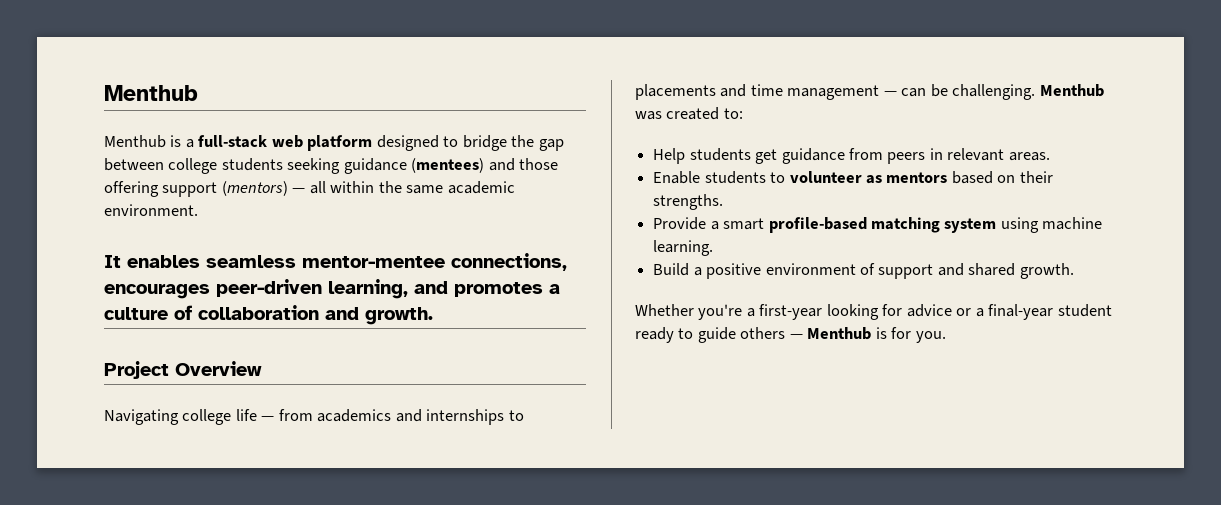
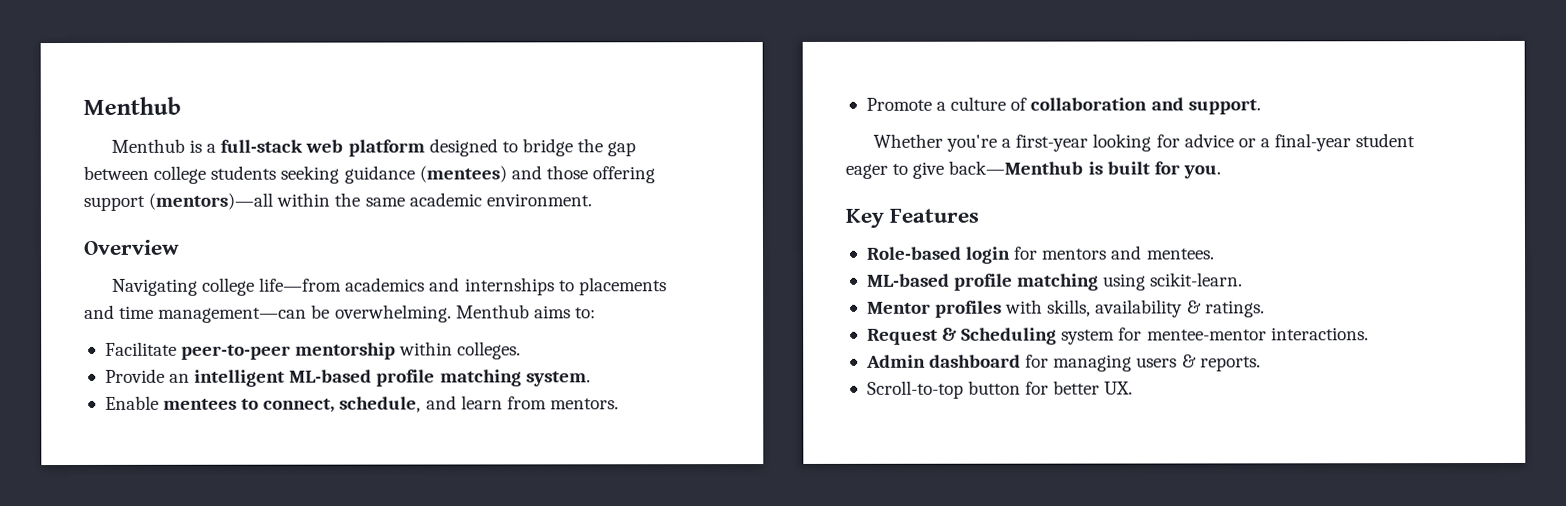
- Menthub is a full-stack web platform designed to bridge the gap between college students seeking guidance (mentees) and those offering support (mentors) — all within the same academic environment.
+ Menthub is a full-stack web platform designed to bridge the gap between college students seeking guidance (mentees) and those offering support (mentors)—all within the same academic environment.
- It enables seamless mentor-mentee connections, encourages peer-driven learning, and promotes a culture of collaboration and growth.
- Project Overview
+ Overview
- Navigating college life — from academics and internships to placements and time management — can be challenging. Menthub was created to:
- Help students get guidance from peers in relevant areas.
- Enable students to volunteer as mentors based on their strengths.
- Provide a smart profile-based matching system using machine learning.
- Build a positive environment of support and shared growth.
+ Navigating college life—from academics and internships to placements and time management—can be overwhelming. Menthub aims to:
+ Facilitate peer-to-peer mentorship within colleges.
+ Provide an intelligent ML-based profile matching system.
+ Enable mentees to connect, schedule, and learn from mentors.
+ Promote a culture of collaboration and support.
- Whether you're a first-year looking for advice or a final-year student ready to guide others — Menthub is for you.
+ Whether you're a first-year looking for advice or a final-year student eager to give back—Menthub is built for you.
+ Key Features
+ Role-based login for mentors and mentees.
+ ML-based profile matching using scikit-learn.
+ Mentor profiles with skills, availability & ratings.
+ Request & Scheduling system for mentee-mentor interactions.
+ Admin dashboard for managing users & reports.
+ Scroll-to-top button for better UX.

